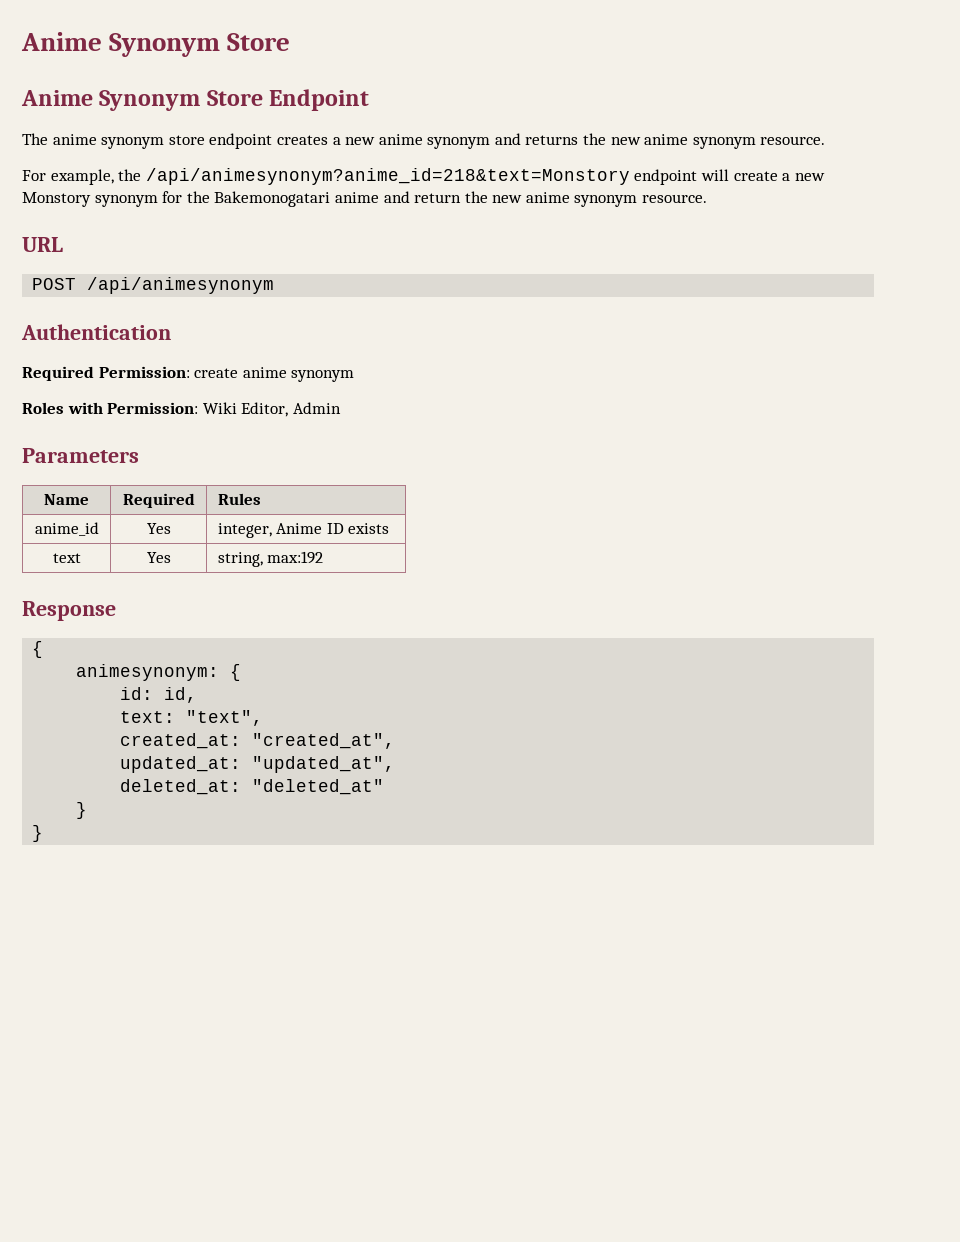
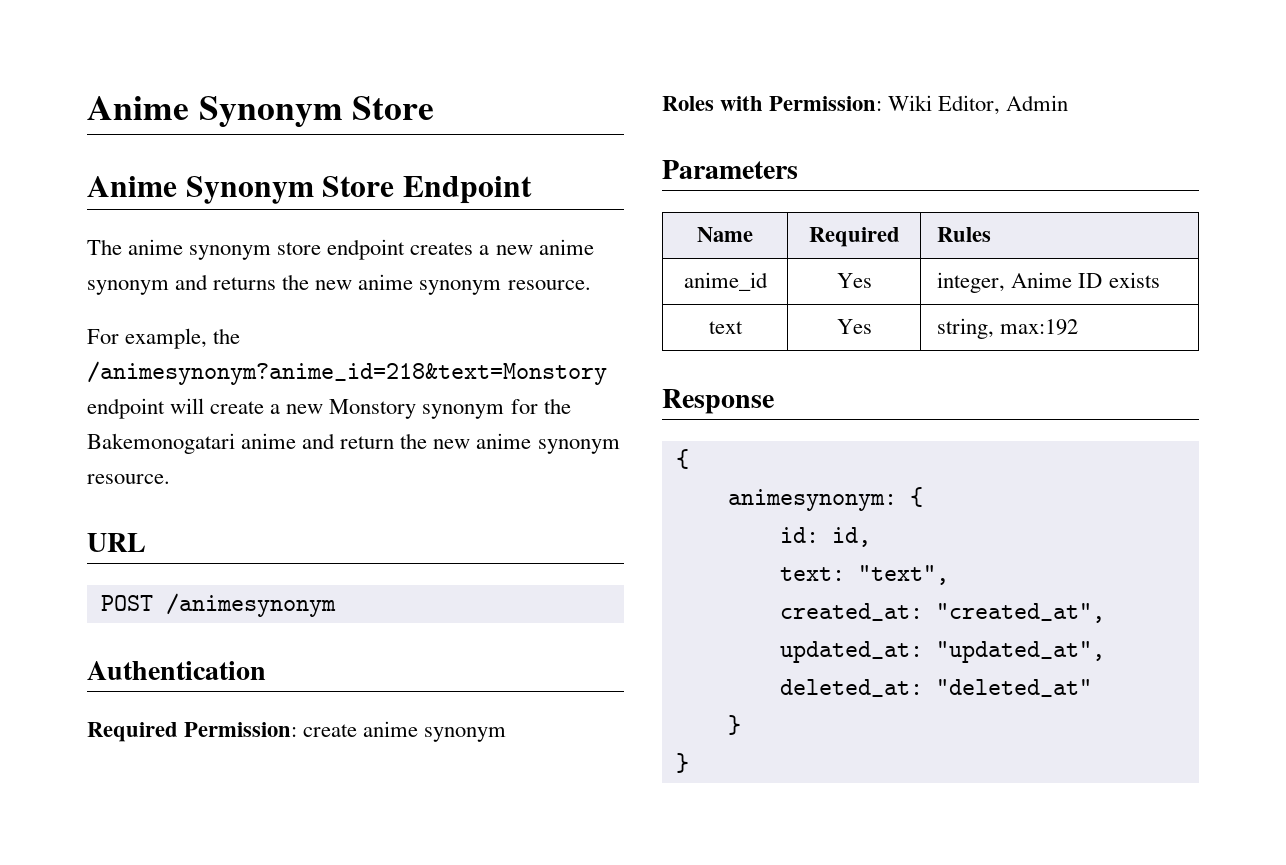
- For example, the /api/animesynonym?anime_id=218&text=Monstory endpoint will create a new Monstory synonym for the Bakemonogatari anime and return the new anime synonym resource.
+ For example, the /animesynonym?anime_id=218&text=Monstory endpoint will create a new Monstory synonym for the Bakemonogatari anime and return the new anime synonym resource.
- POST /api/animesynonym
+ POST /animesynonym

